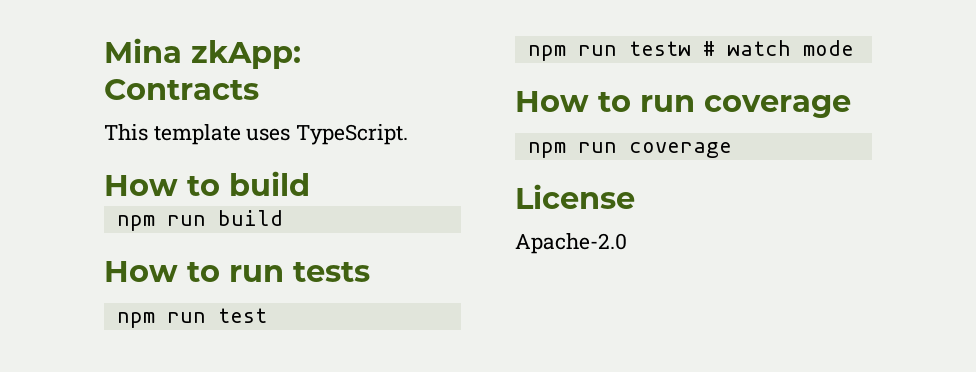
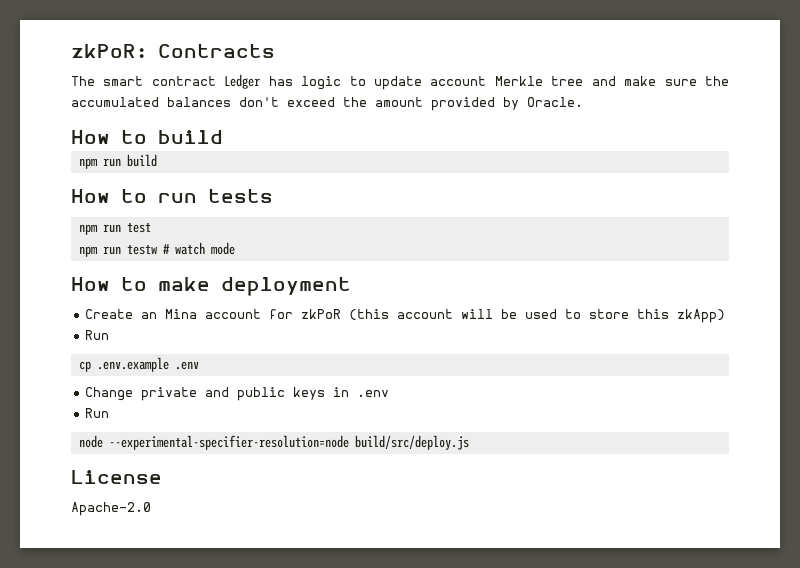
- Mina zkApp: Contracts
+ zkPoR: Contracts
- This template uses TypeScript.
+ The smart contract Ledger has logic to update account Merkle tree and make sure the accumulated balances don't exceed the amount provided by Oracle.
- How to run coverage
- npm run coverage
+ How to make deployment
+ Create an Mina account for zkPoR (this account will be used to store this zkApp)
+ Run
+ cp .env.example .env
+ Change private and public keys in .env
+ Run
+ node --experimental-specifier-resolution=node build/src/deploy.js

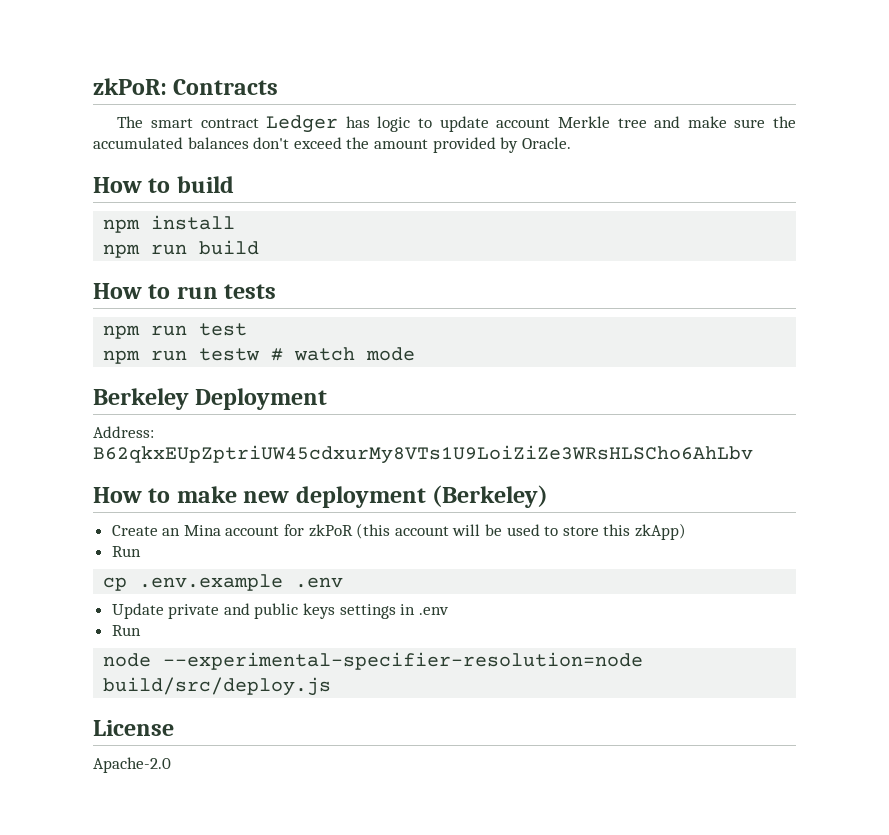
+ npm install
+ Berkeley Deployment
+ Address: B62qkxEUpZptriUW45cdxurMy8VTs1U9LoiZiZe3WRsHLSCho6AhLbv
- How to make deployment
+ How to make new deployment (Berkeley)
- Change private and public keys in .env
+ Update private and public keys settings in .env

